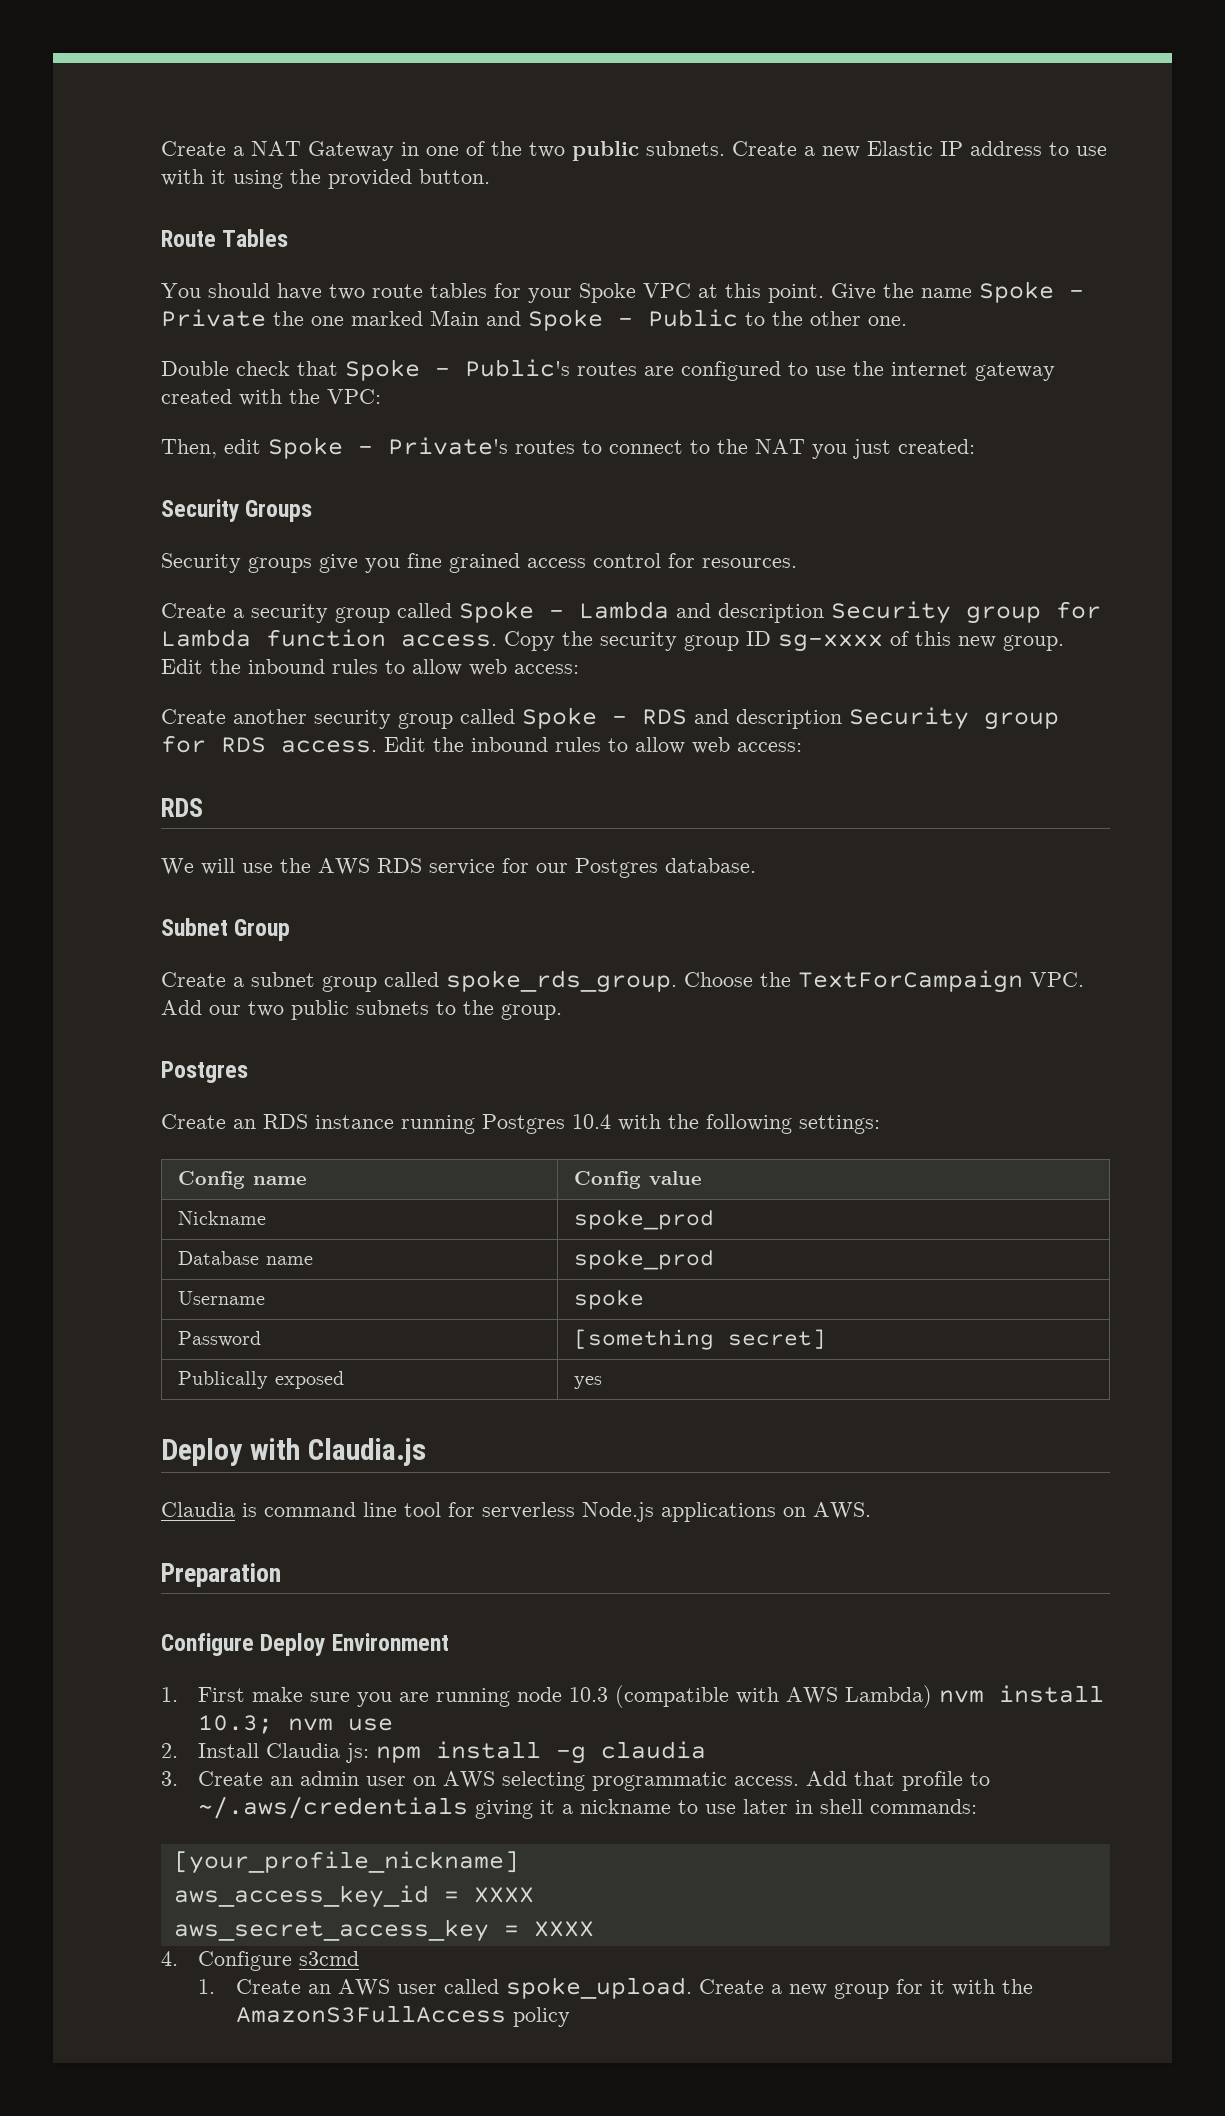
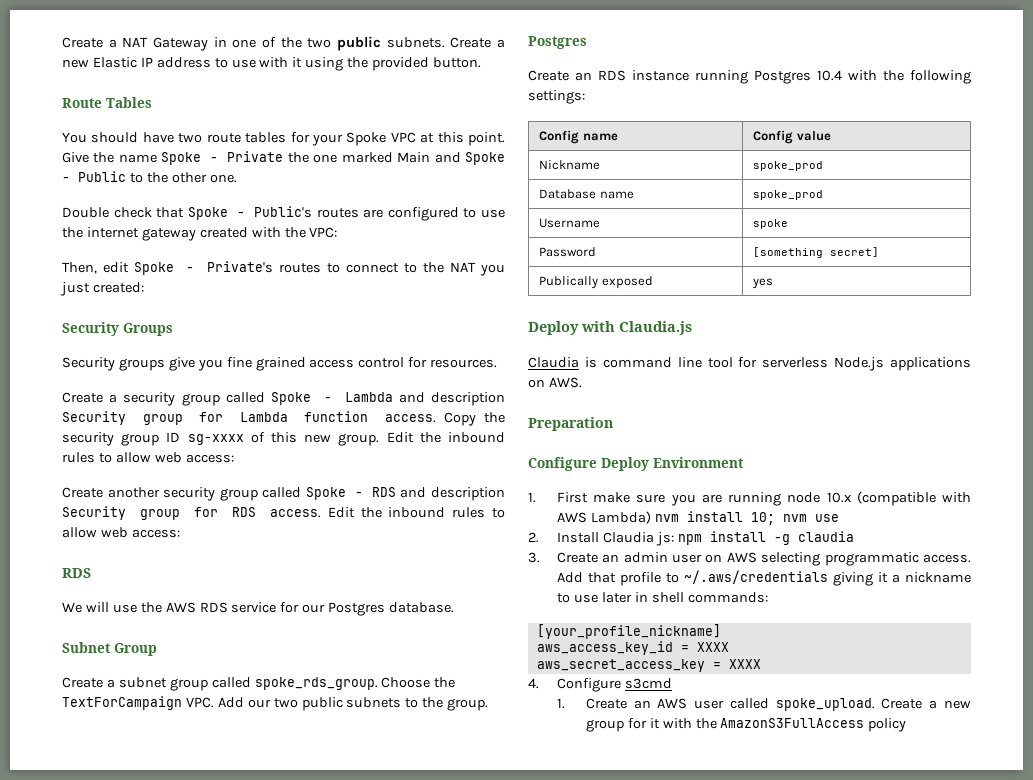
- 1. First make sure you are running node 10.3 (compatible with AWS Lambda) nvm install 10.3; nvm use
+ 1. First make sure you are running node 10.x (compatible with AWS Lambda) nvm install 10; nvm use

